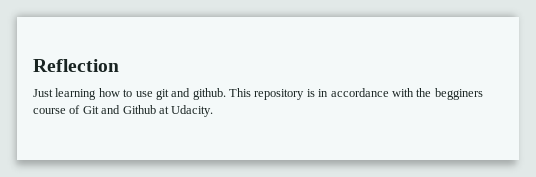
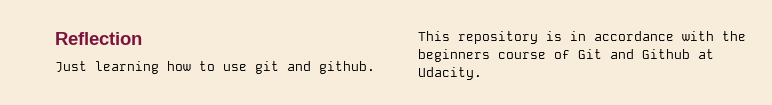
- This repository is in accordance with the begginers course of Git and Github at Udacity.
+ This repository is in accordance with the beginners course of Git and Github at Udacity.

